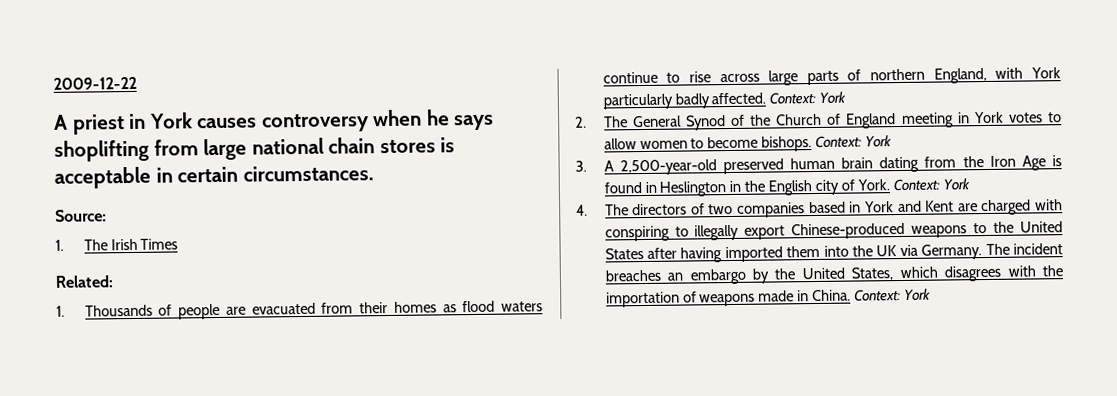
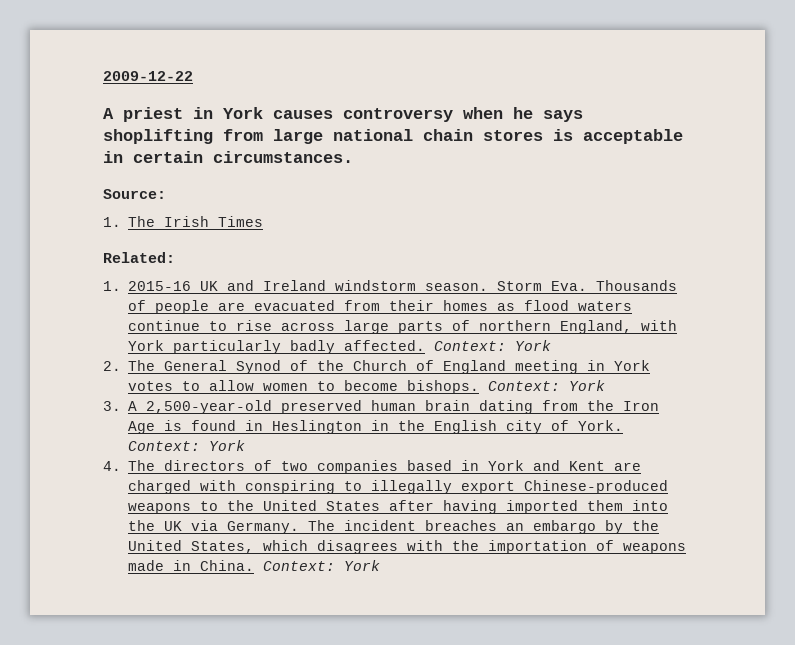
- 1. Thousands of people are evacuated from their homes as flood waters continue to rise across large parts of northern England, with York particularly badly affected.
+ 1. 2015-16 UK and Ireland windstorm season. Storm Eva. Thousands of people are evacuated from their homes as flood waters continue to rise across large parts of northern England, with York particularly badly affected.

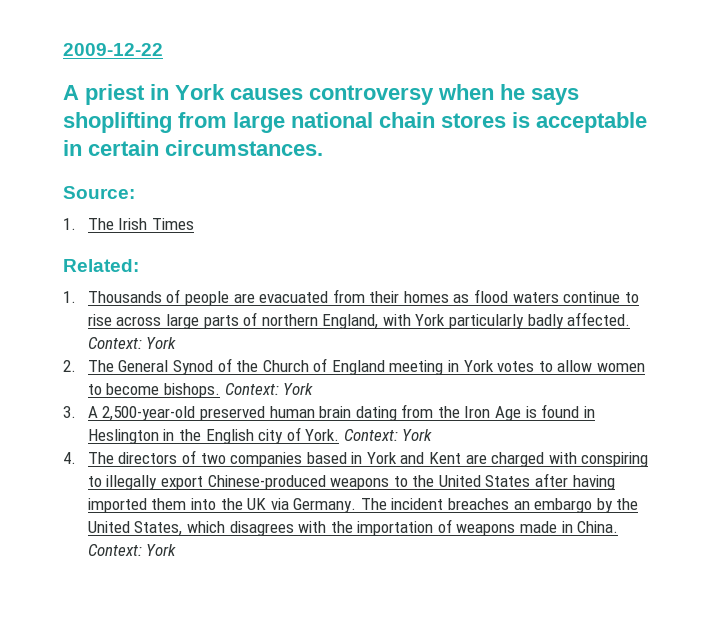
- 1. 2015-16 UK and Ireland windstorm season. Storm Eva. Thousands of people are evacuated from their homes as flood waters continue to rise across large parts of northern England, with York particularly badly affected.
+ 1. Thousands of people are evacuated from their homes as flood waters continue to rise across large parts of northern England, with York particularly badly affected.

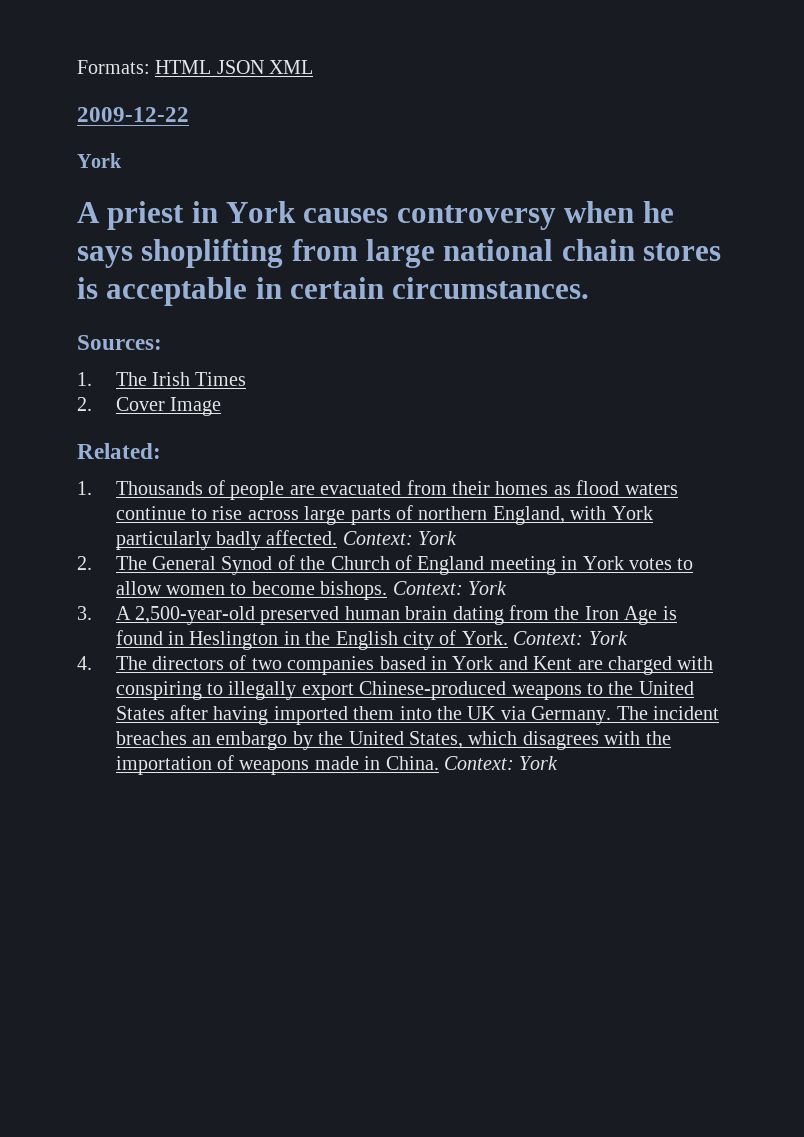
+ Formats: HTML JSON XML
  2009-12-22
+ York
- Source:
+ Sources:
+ 2. Cover Image

